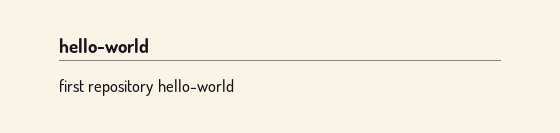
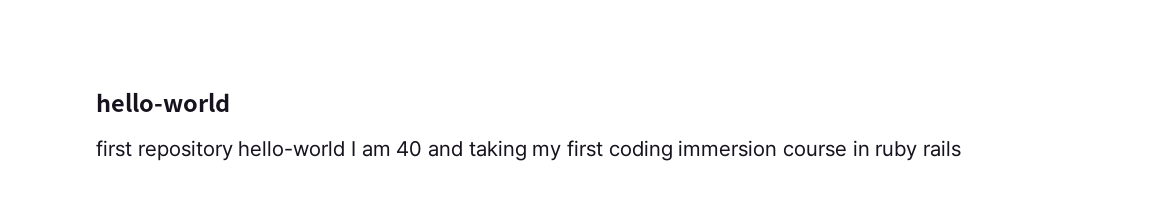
- first repository hello-world
+ first repository hello-world I am 40 and taking my first coding immersion course in ruby rails

